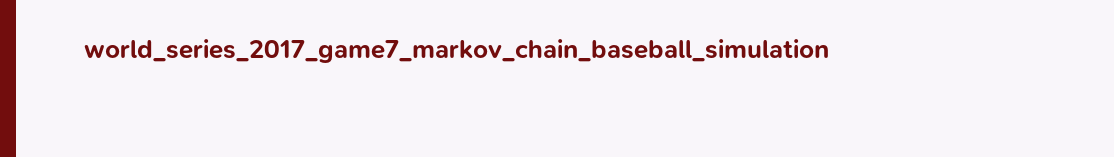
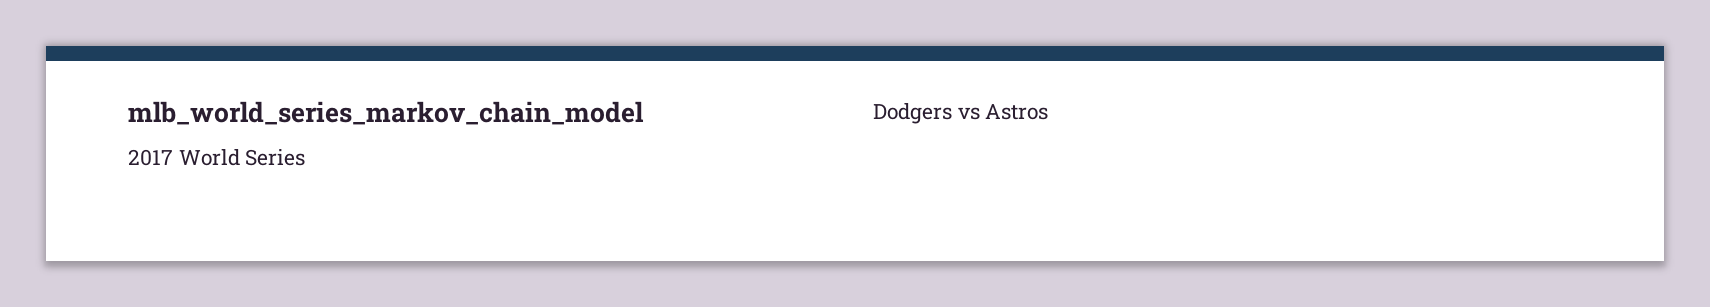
- world_series_2017_game7_markov_chain_baseball_simulation
+ mlb_world_series_markov_chain_model
+ 2017 World Series
+ Dodgers vs Astros

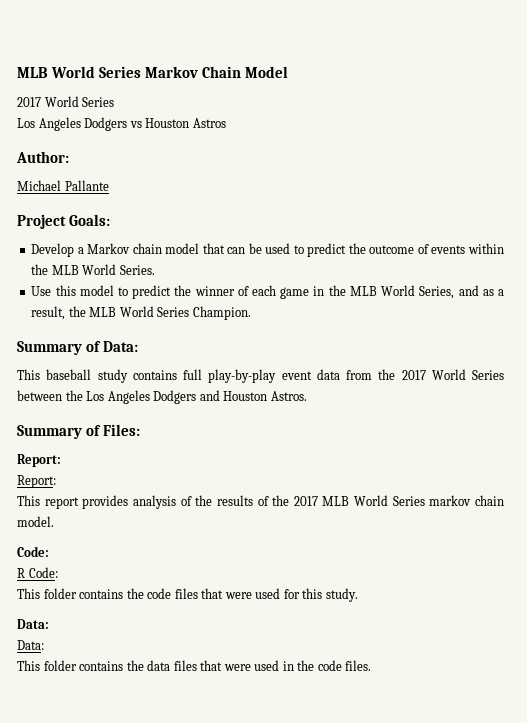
- mlb_world_series_markov_chain_model
+ MLB World Series Markov Chain Model
- Dodgers vs Astros
+ Los Angeles Dodgers vs Houston Astros
+ Author:
+ Michael Pallante
+ Project Goals:
+ Develop a Markov chain model that can be used to predict the outcome of events within the MLB World Series.
+ Use this model to predict the winner of each game in the MLB World Series, and as a result, the MLB World Series Champion.
+ Summary of Data:
+ This baseball study contains full play-by-play event data from the 2017 World Series between the Los Angeles Dodgers and Houston Astros.
+ Summary of Files:
+ Report:
+ Report:
+ This report provides analysis of the results of the 2017 MLB World Series markov chain model.
+ Code:
+ R Code:
+ This folder contains the code files that were used for this study.
+ Data:
+ Data:
+ This folder contains the data files that were used in the code files.

